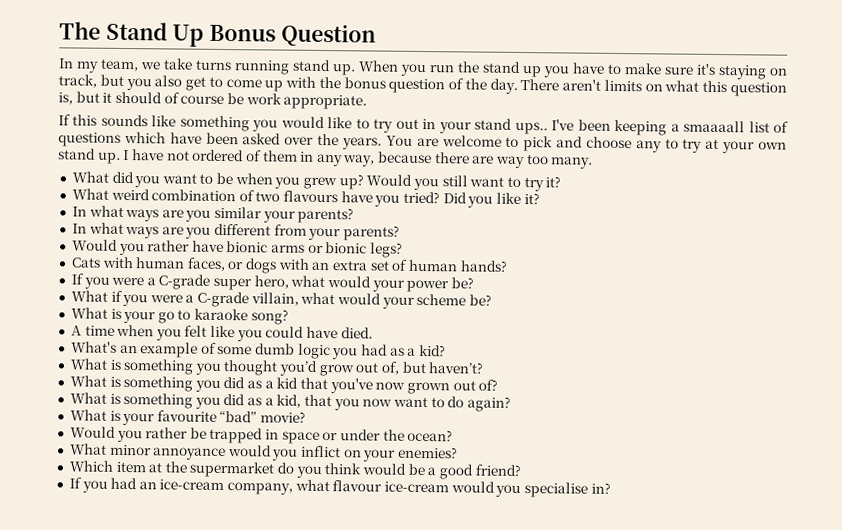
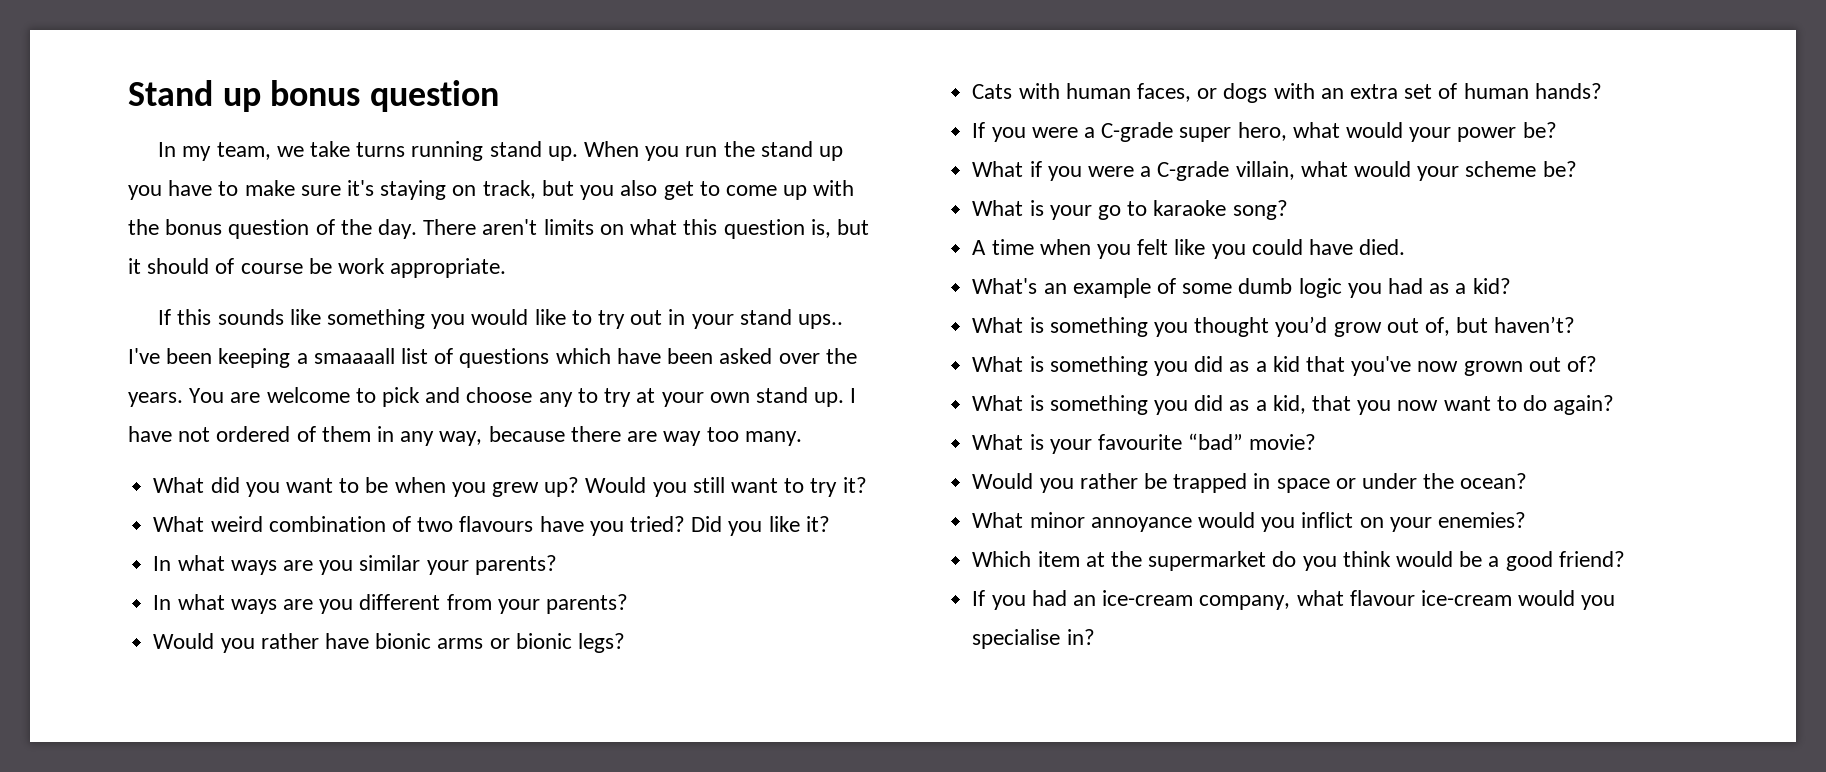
- The Stand Up Bonus Question
+ Stand up bonus question

